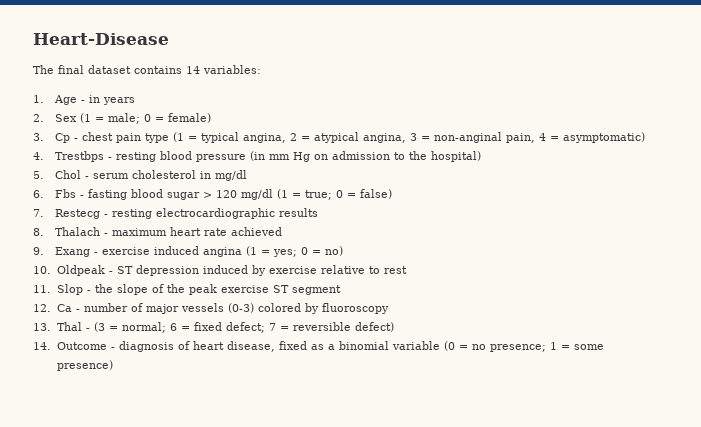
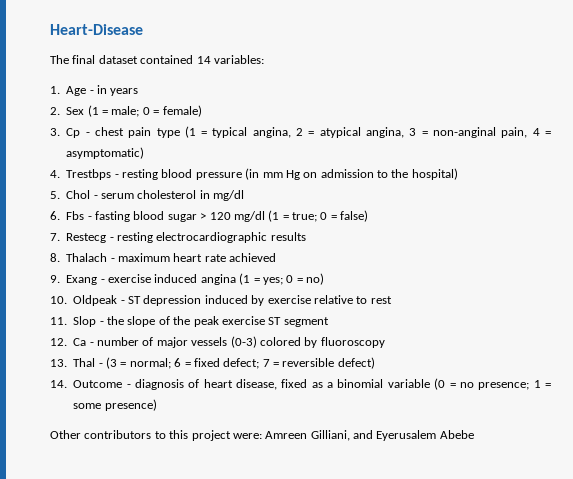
- The final dataset contains 14 variables:
+ The final dataset contained 14 variables:
+ Other contributors to this project were: Amreen Gilliani, and Eyerusalem Abebe

